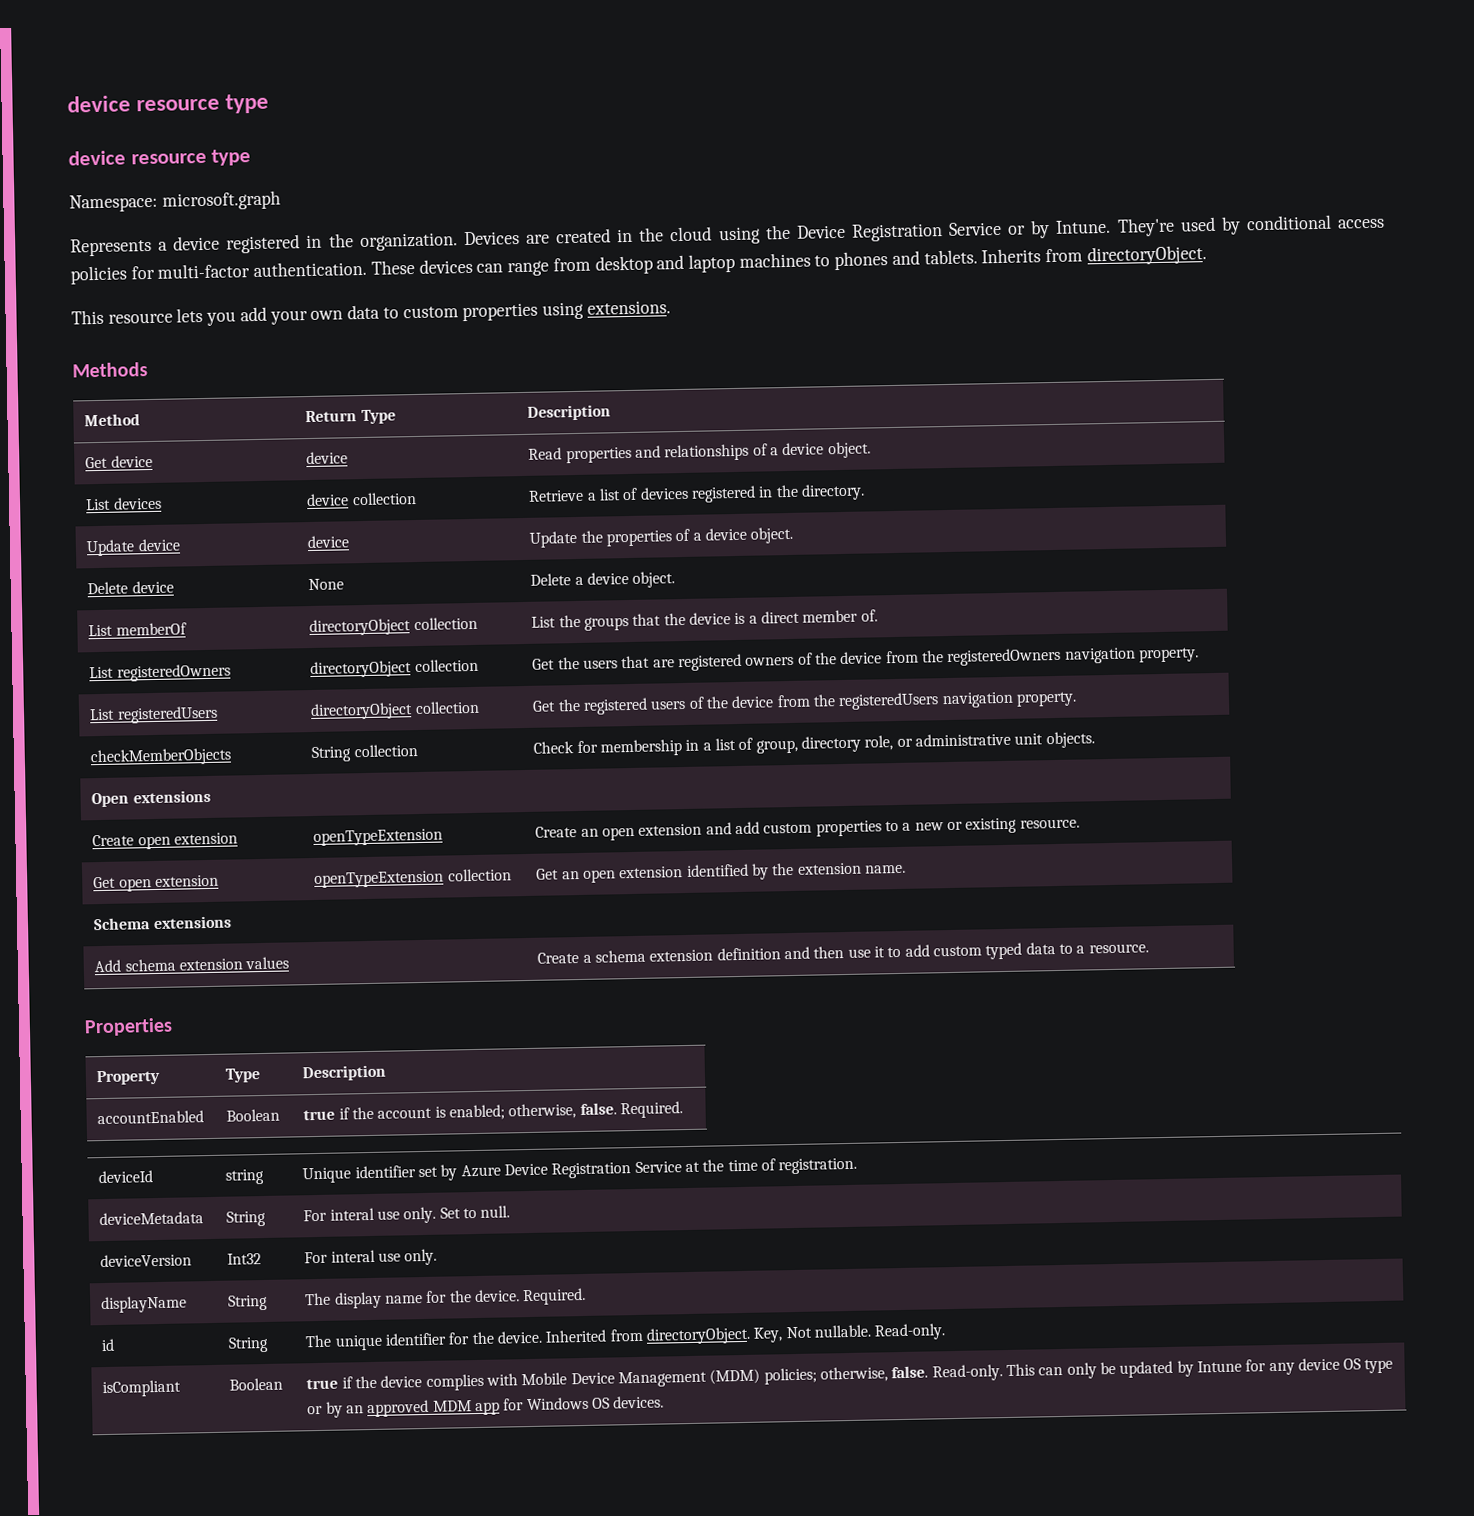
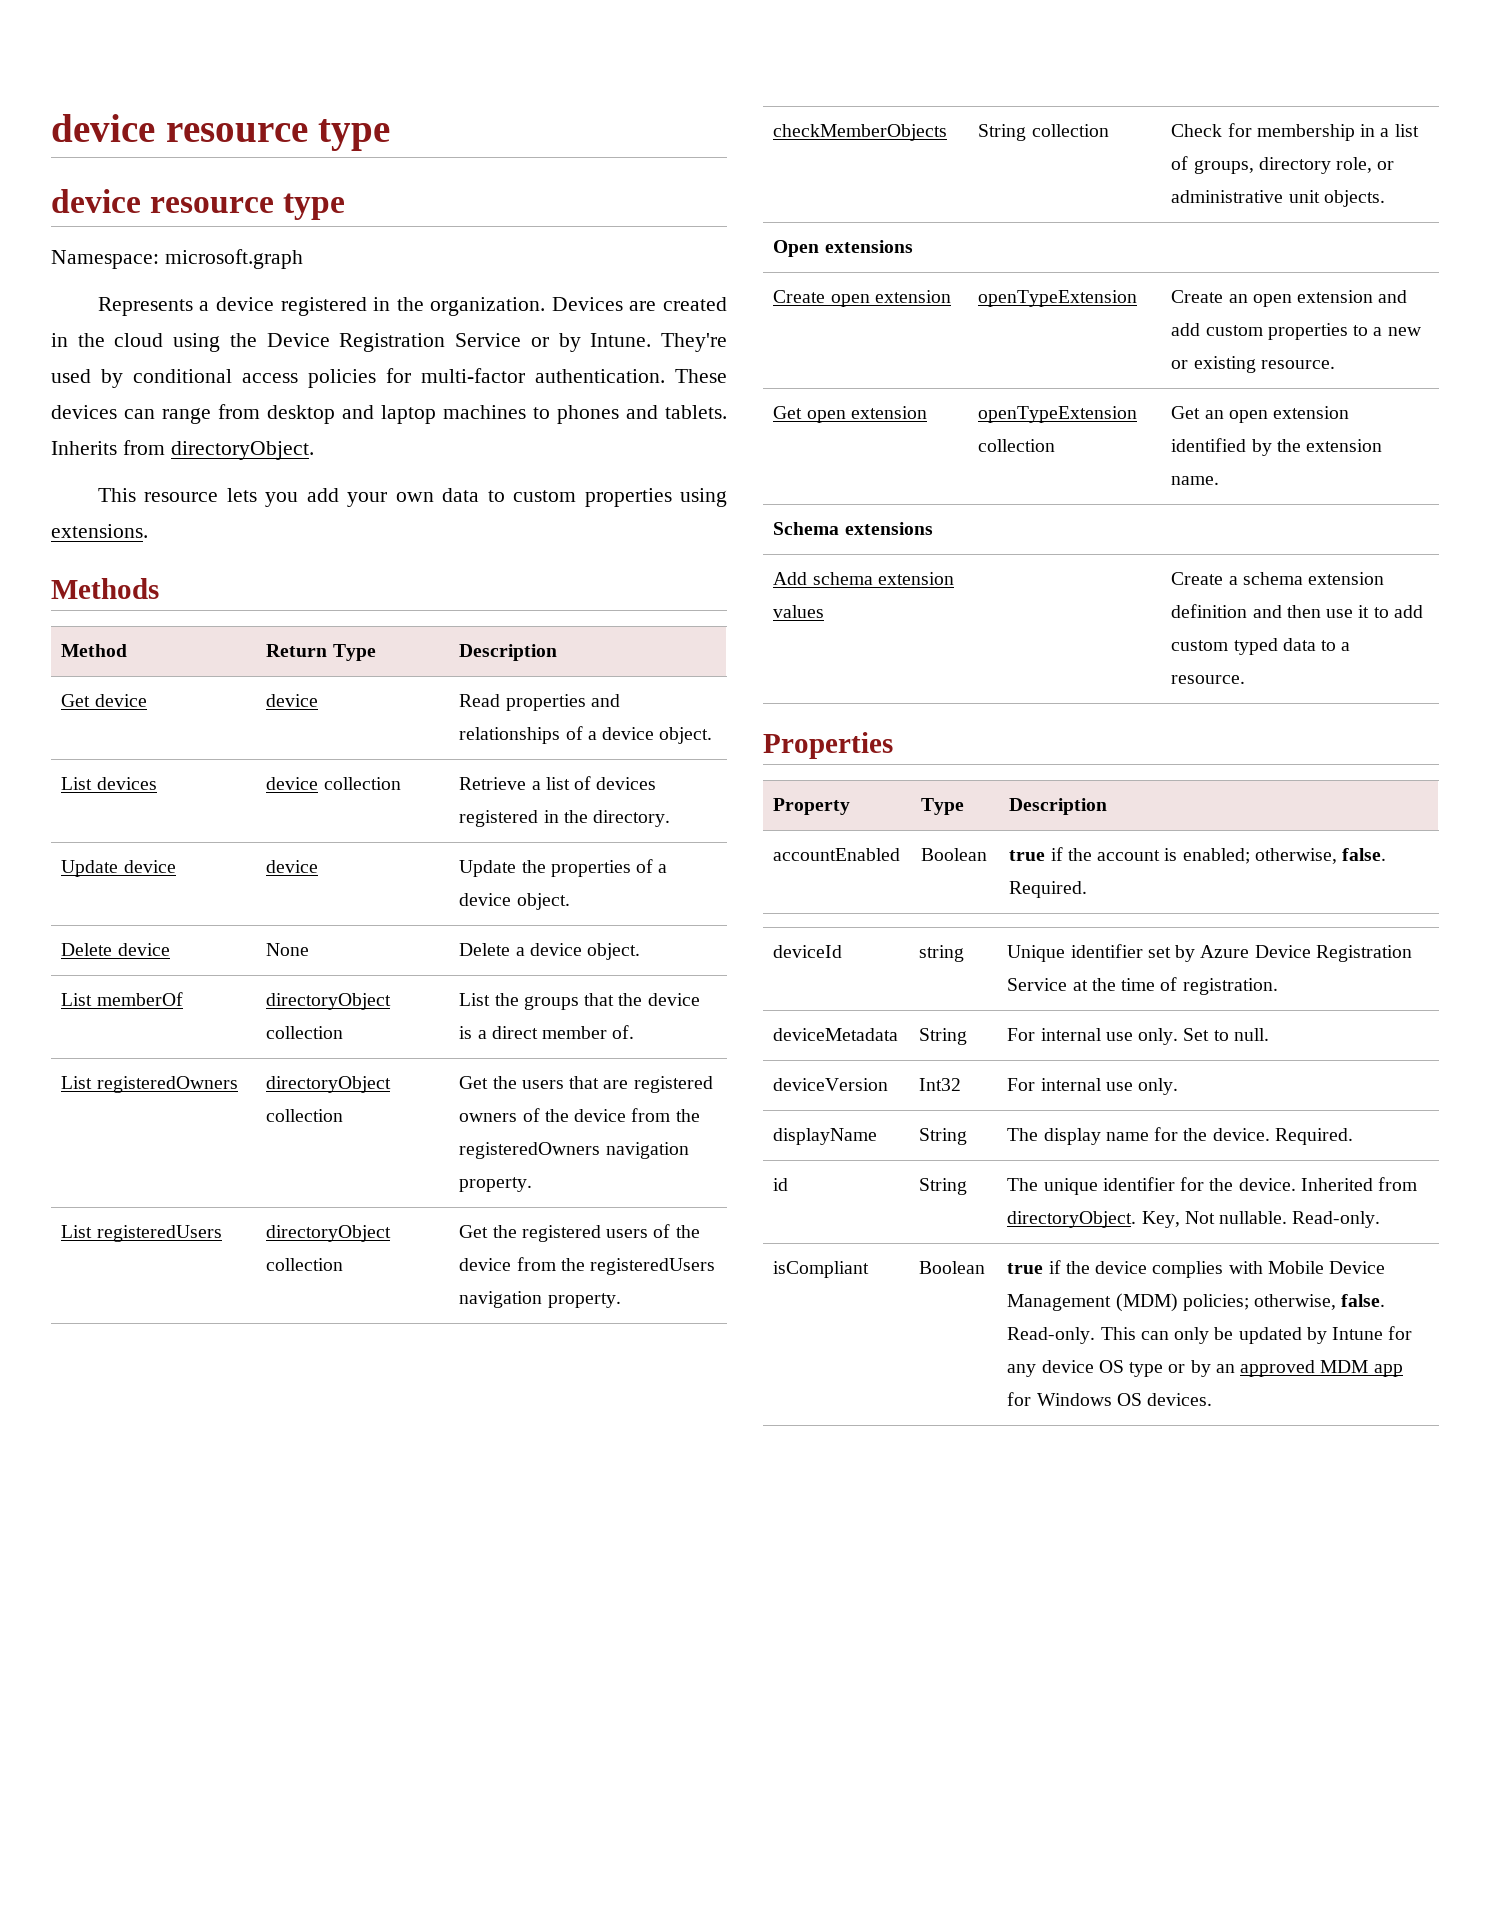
- checkMemberObjects | String collection | Check for membership in a list of group, directory role, or administrative unit objects.
+ checkMemberObjects | String collection | Check for membership in a list of groups, directory role, or administrative unit objects.
- deviceMetadata | String | For interal use only. Set to null.
+ deviceMetadata | String | For internal use only. Set to null.
- deviceVersion | Int32 | For interal use only.
+ deviceVersion | Int32 | For internal use only.

